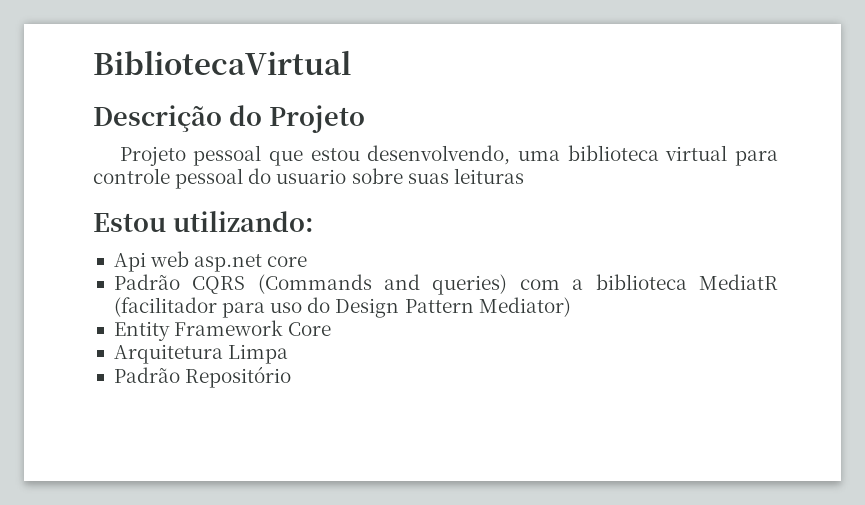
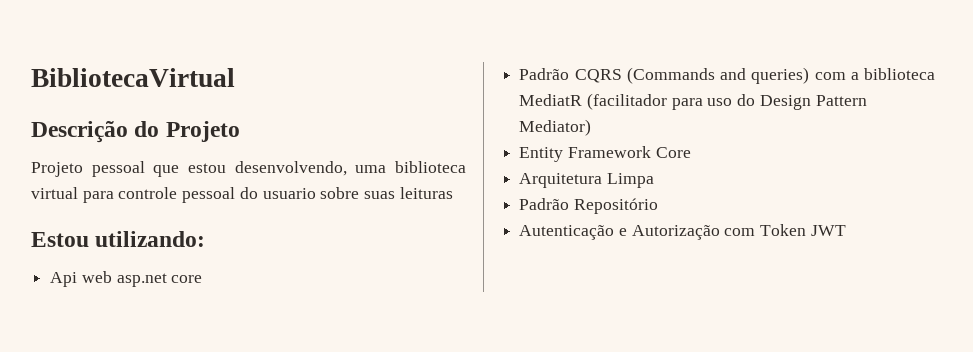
+ Autenticação e Autorização com Token JWT

